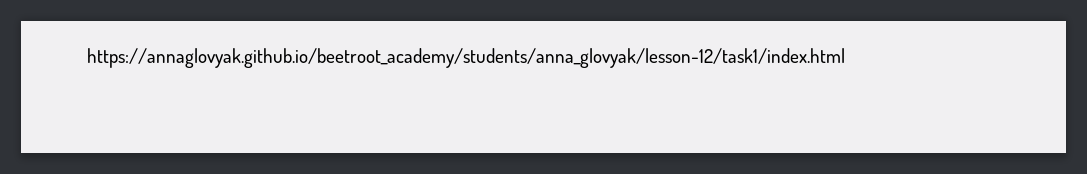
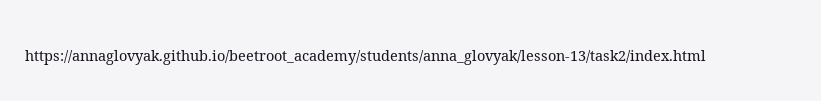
- https://annaglovyak.github.io/beetroot_academy/students/anna_glovyak/lesson-12/task1/index.html
+ https://annaglovyak.github.io/beetroot_academy/students/anna_glovyak/lesson-13/task2/index.html

